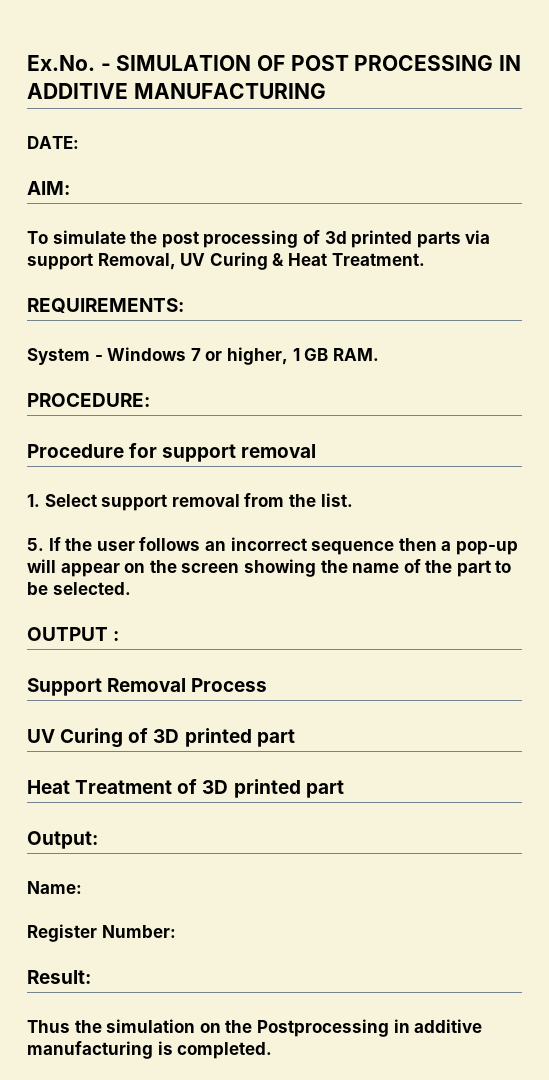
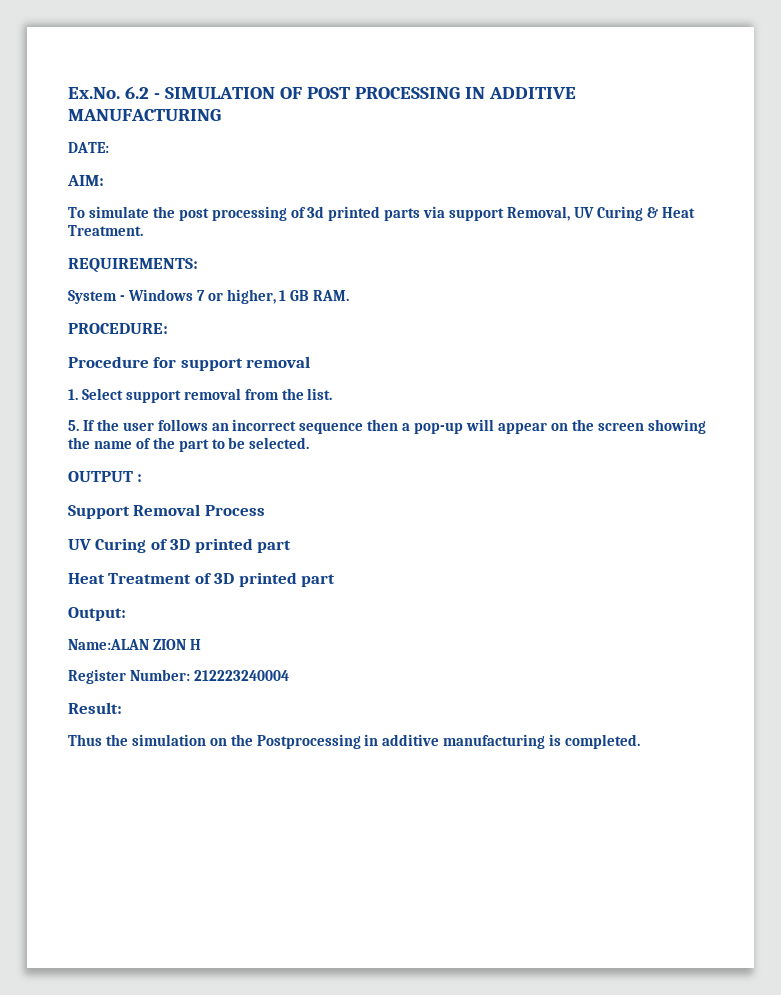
- Ex.No. - SIMULATION OF POST PROCESSING IN ADDITIVE MANUFACTURING
+ Ex.No. 6.2 - SIMULATION OF POST PROCESSING IN ADDITIVE MANUFACTURING
- Name:
+ Name:ALAN ZION H
- Register Number:
+ Register Number: 212223240004

